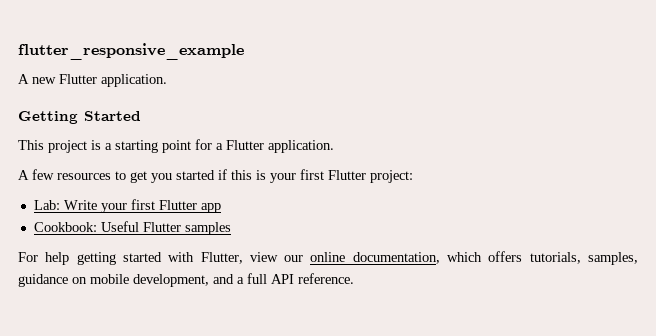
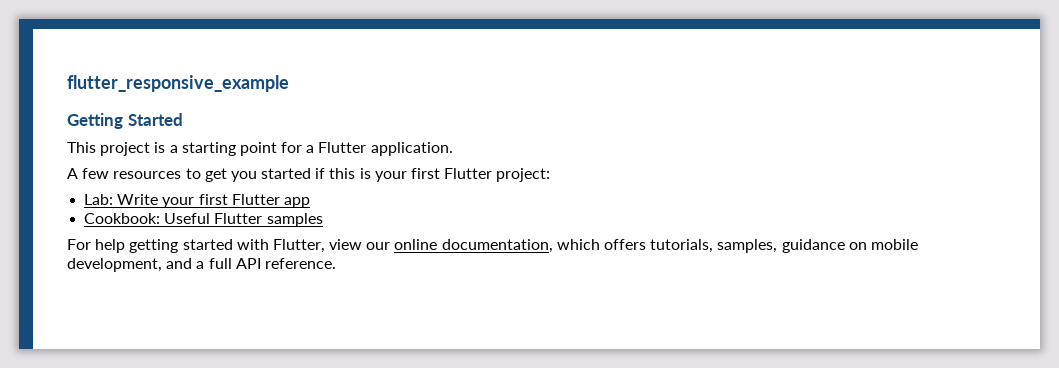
- A new Flutter application.

